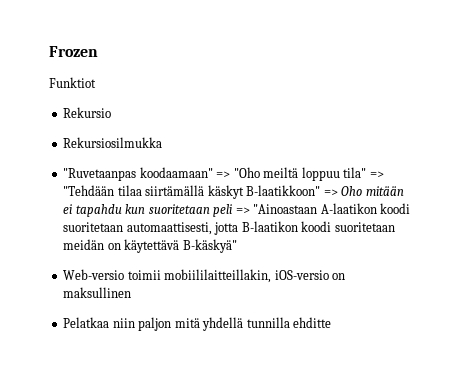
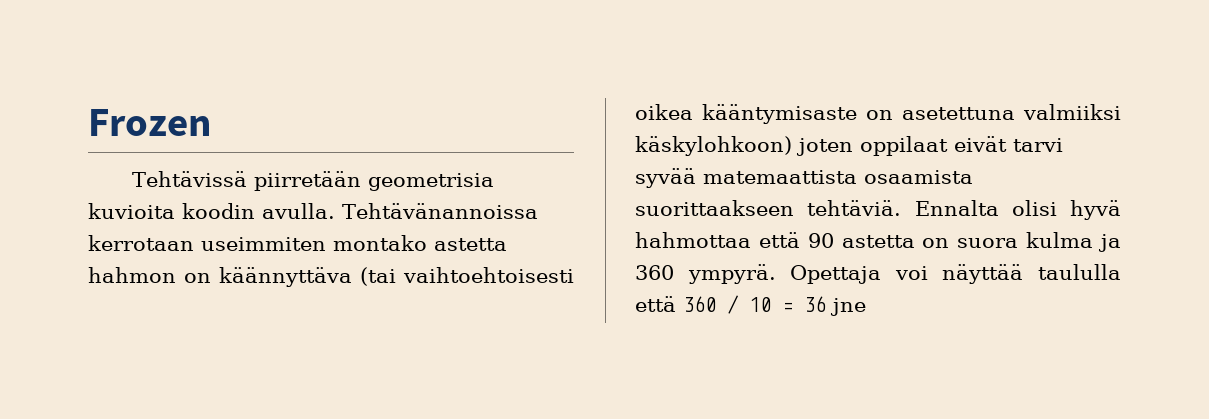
- Funktiot
- Rekursio
- Rekursiosilmukka
- "Ruvetaanpas koodaamaan" => "Oho meiltä loppuu tila" => "Tehdään tilaa siirtämällä käskyt B-laatikkoon" => Oho mitään ei tapahdu kun suoritetaan peli => "Ainoastaan A-laatikon koodi suoritetaan automaattisesti, jotta B-laatikon koodi suoritetaan meidän on käytettävä B-käskyä"
- Web-versio toimii mobiililaitteillakin, iOS-versio on maksullinen
- Pelatkaa niin paljon mitä yhdellä tunnilla ehditte
+ Tehtävissä piirretään geometrisia kuvioita koodin avulla. Tehtävänannoissa kerrotaan useimmiten montako astetta hahmon on käännyttäva (tai vaihtoehtoisesti oikea kääntymisaste on asetettuna valmiiksi käskylohkoon) joten oppilaat eivät tarvi syvää matemaattista osaamista suorittaakseen tehtäviä. Ennalta olisi hyvä hahmottaa että 90 astetta on suora kulma ja 360 ympyrä. Opettaja voi näyttää taululla että 360 / 10 = 36 jne

